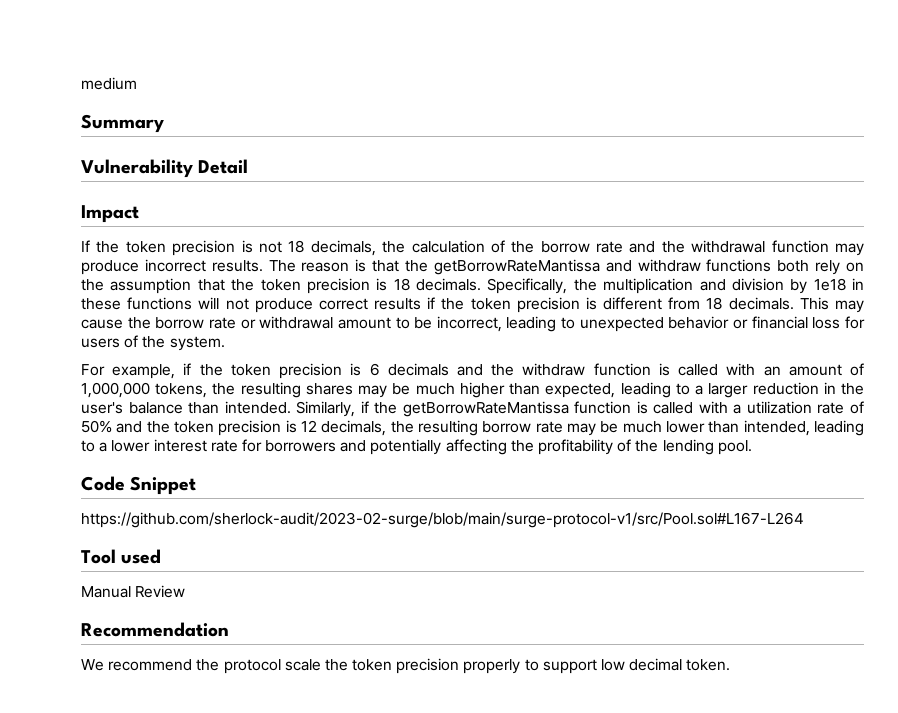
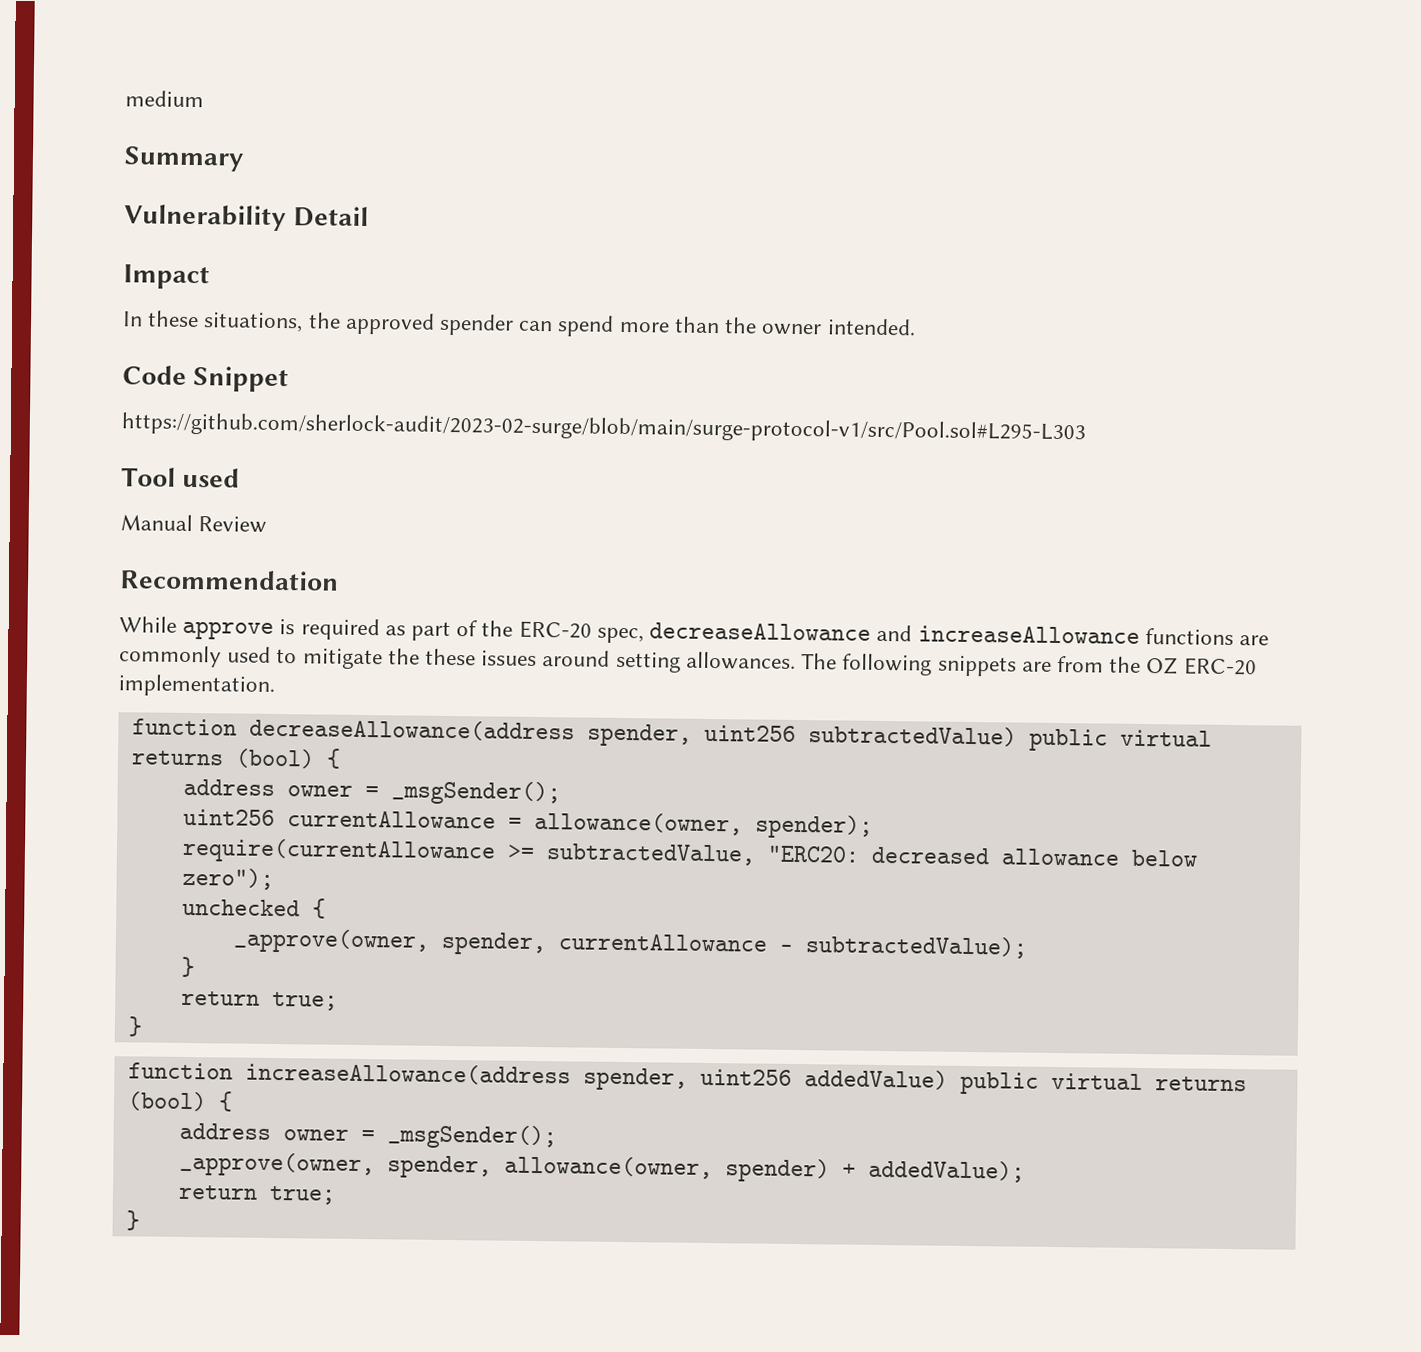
- If the token precision is not 18 decimals, the calculation of the borrow rate and the withdrawal function may produce incorrect results. The reason is that the getBorrowRateMantissa and withdraw functions both rely on the assumption that the token precision is 18 decimals. Specifically, the multiplication and division by 1e18 in these functions will not produce correct results if the token precision is different from 18 decimals. This may cause the borrow rate or withdrawal amount to be incorrect, leading to unexpected behavior or financial loss for users of the system.
- For example, if the token precision is 6 decimals and the withdraw function is called with an amount of 1,000,000 tokens, the resulting shares may be much higher than expected, leading to a larger reduction in the user's balance than intended. Similarly, if the getBorrowRateMantissa function is called with a utilization rate of 50% and the token precision is 12 decimals, the resulting borrow rate may be much lower than intended, leading to a lower interest rate for borrowers and potentially affecting the profitability of the lending pool.
+ In these situations, the approved spender can spend more than the owner intended.
- https://github.com/sherlock-audit/2023-02-surge/blob/main/surge-protocol-v1/src/Pool.sol#L167-L264
+ https://github.com/sherlock-audit/2023-02-surge/blob/main/surge-protocol-v1/src/Pool.sol#L295-L303
- We recommend the protocol scale the token precision properly to support low decimal token.
+ While approve is required as part of the ERC-20 spec, decreaseAllowance and increaseAllowance functions are commonly used to mitigate the these issues around setting allowances. The following snippets are from the OZ ERC-20 implementation.
+ function decreaseAllowance(address spender, uint256 subtractedValue) public virtual returns (bool) {
+ address owner = _msgSender();
+ uint256 currentAllowance = allowance(owner, spender);
+ require(currentAllowance >= subtractedValue, "ERC20: decreased allowance below zero");
+ unchecked {
+ _approve(owner, spender, currentAllowance - subtractedValue);
+ }
+ return true;
+ }
+ function increaseAllowance(address spender, uint256 addedValue) public virtual returns (bool) {
+ address owner = _msgSender();
+ _approve(owner, spender, allowance(owner, spender) + addedValue);
+ return true;
+ }

